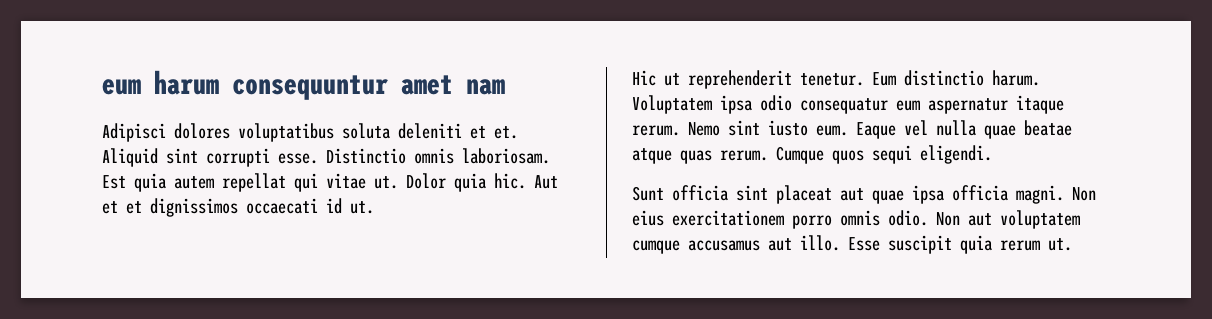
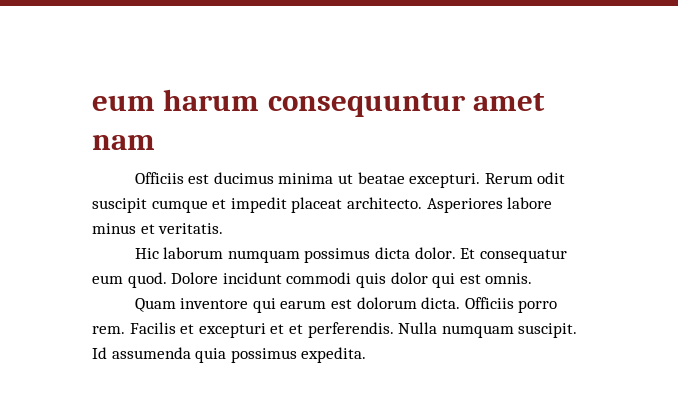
- Adipisci dolores voluptatibus soluta deleniti et et. Aliquid sint corrupti esse. Distinctio omnis laboriosam. Est quia autem repellat qui vitae ut. Dolor quia hic. Aut et et dignissimos occaecati id ut.
- Hic ut reprehenderit tenetur. Eum distinctio harum. Voluptatem ipsa odio consequatur eum aspernatur itaque rerum. Nemo sint iusto eum. Eaque vel nulla quae beatae atque quas rerum. Cumque quos sequi eligendi.
- Sunt officia sint placeat aut quae ipsa officia magni. Non eius exercitationem porro omnis odio. Non aut voluptatem cumque accusamus aut illo. Esse suscipit quia rerum ut.
+ Officiis est ducimus minima ut beatae excepturi. Rerum odit suscipit cumque et impedit placeat architecto. Asperiores labore minus et veritatis.
+ Hic laborum numquam possimus dicta dolor. Et consequatur eum quod. Dolore incidunt commodi quis dolor qui est omnis.
+ Quam inventore qui earum est dolorum dicta. Officiis porro rem. Facilis et excepturi et et perferendis. Nulla numquam suscipit. Id assumenda quia possimus expedita.

